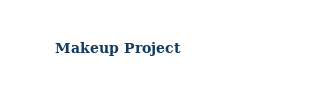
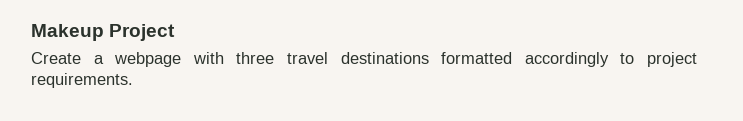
+ Create a webpage with three travel destinations formatted accordingly to project requirements.

